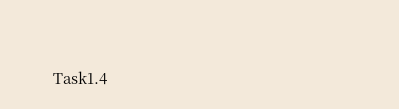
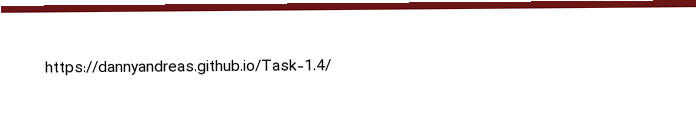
- Task1.4
+ https://dannyandreas.github.io/Task-1.4/

